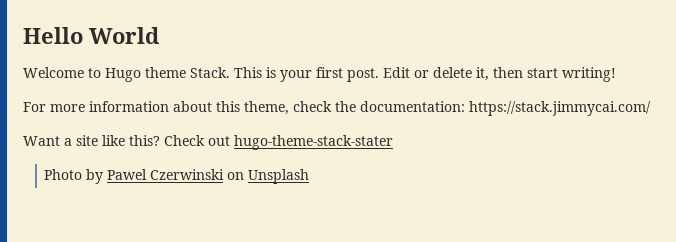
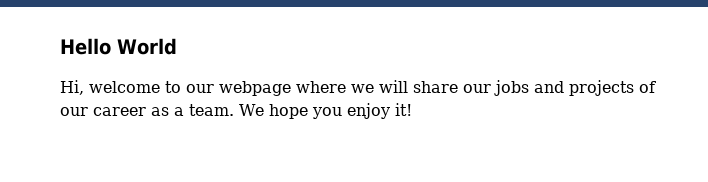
- Welcome to Hugo theme Stack. This is your first post. Edit or delete it, then start writing!
- For more information about this theme, check the documentation: https://stack.jimmycai.com/
- Want a site like this? Check out hugo-theme-stack-stater
- Photo by Pawel Czerwinski on Unsplash
+ Hi, welcome to our webpage where we will share our jobs and projects of our career as a team. We hope you enjoy it!

